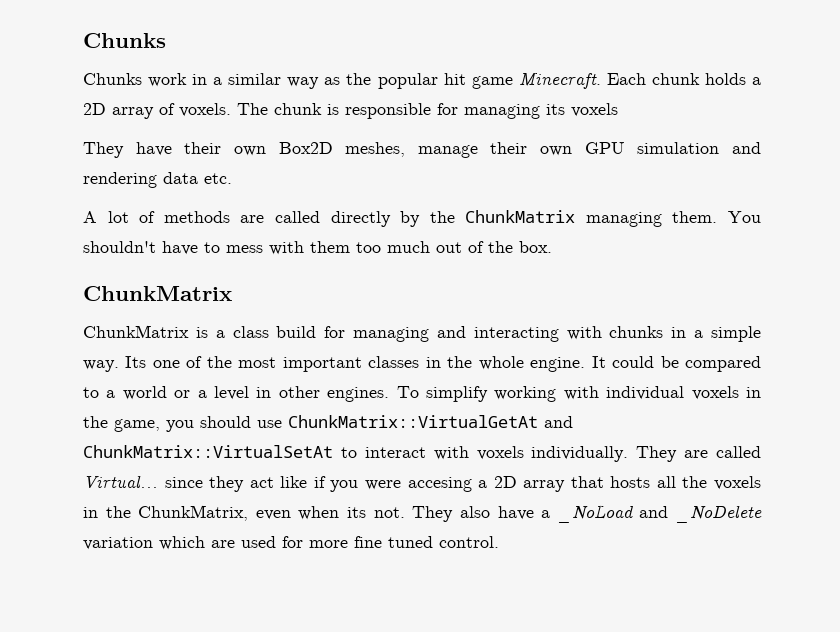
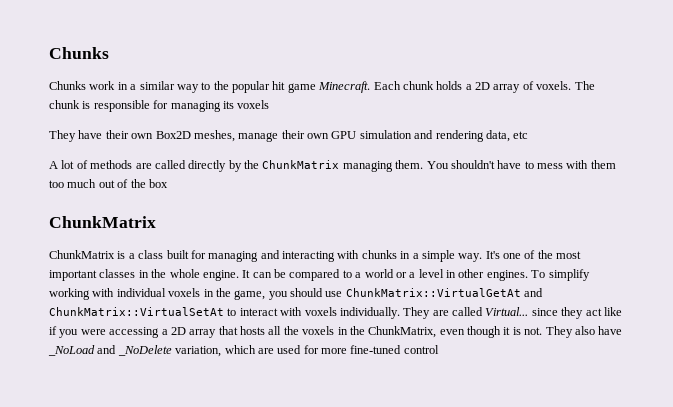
- Chunks work in a similar way as the popular hit game Minecraft.
+ Chunks work in a similar way to the popular hit game Minecraft.
- They have their own Box2D meshes, manage their own GPU simulation and rendering data etc.
+ They have their own Box2D meshes, manage their own GPU simulation and rendering data, etc
- You shouldn't have to mess with them too much out of the box.
+ You shouldn't have to mess with them too much out of the box
- ChunkMatrix is a class build for managing and interacting with chunks in a simple way.
+ ChunkMatrix is a class built for managing and interacting with chunks in a simple way.
- Its one of the most important classes in the whole engine.
+ It's one of the most important classes in the whole engine.
- It could be compared to a world or a level in other engines.
+ It can be compared to a world or a level in other engines.
- They are called Virtual... since they act like if you were accesing a 2D array that hosts all the voxels in the ChunkMatrix, even when its not.
+ They are called Virtual... since they act like if you were accessing a 2D array that hosts all the voxels in the ChunkMatrix, even though it is not.
- They also have a _NoLoad and _NoDelete variation which are used for more fine tuned control.
+ They also have _NoLoad and _NoDelete variation, which are used for more fine-tuned control

